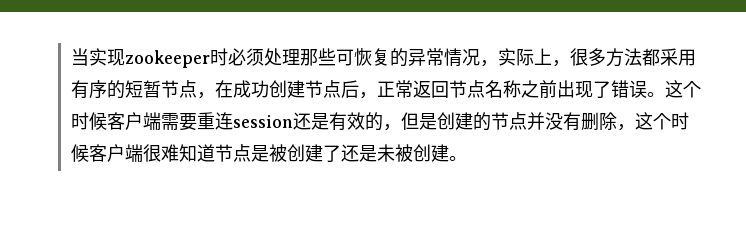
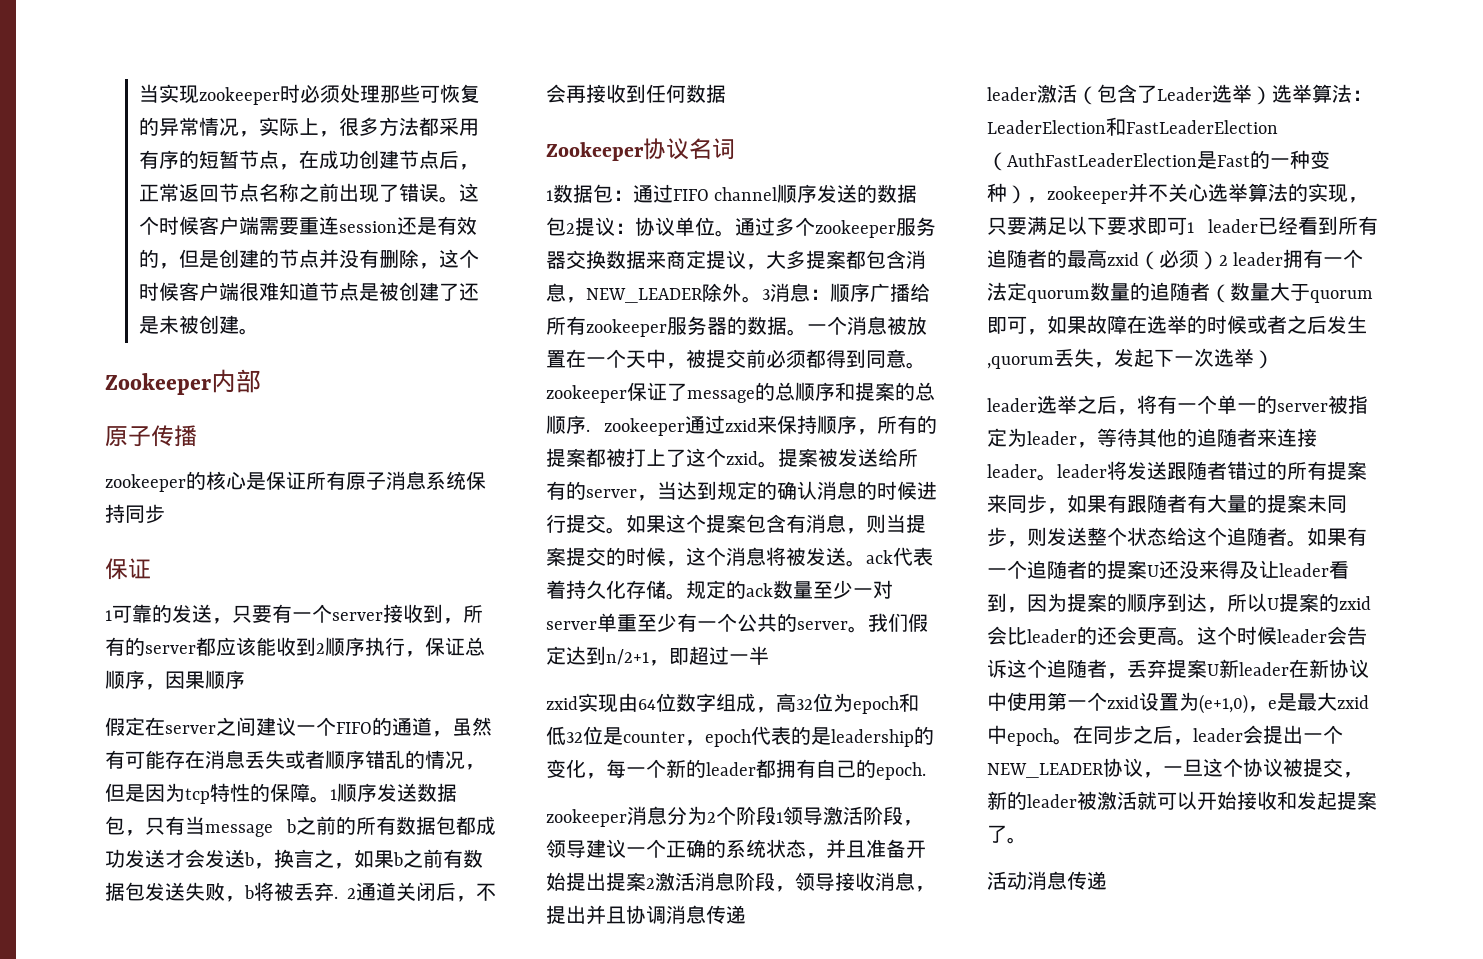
+ Zookeeper内部
+ 原子传播
+ zookeeper的核心是保证所有原子消息系统保持同步
+ 保证
+ 1可靠的发送，只要有一个server接收到，所有的server都应该能收到2顺序执行，保证总顺序，因果顺序
+ 假定在server之间建议一个FIFO的通道，虽然有可能存在消息丢失或者顺序错乱的情况，但是因为tcp特性的保障。1顺序发送数据包，只有当message b之前的所有数据包都成功发送才会发送b，换言之，如果b之前有数据包发送失败，b将被丢弃. 2通道关闭后，不会再接收到任何数据
+ Zookeeper协议名词
+ 1数据包：通过FIFO channel顺序发送的数据包2提议：协议单位。通过多个zookeeper服务器交换数据来商定提议，大多提案都包含消息，NEW_LEADER除外。3消息：顺序广播给所有zookeeper服务器的数据。一个消息被放置在一个天中，被提交前必须都得到同意。zookeeper保证了message的总顺序和提案的总顺序. zookeeper通过zxid来保持顺序，所有的提案都被打上了这个zxid。提案被发送给所有的server，当达到规定的确认消息的时候进行提交。如果这个提案包含有消息，则当提案提交的时候，这个消息将被发送。ack代表着持久化存储。规定的ack数量至少一对server单重至少有一个公共的server。我们假定达到n/2+1，即超过一半
+ zxid实现由64位数字组成，高32位为epoch和低32位是counter，epoch代表的是leadership的变化，每一个新的leader都拥有自己的epoch.
+ zookeeper消息分为2个阶段1领导激活阶段，领导建议一个正确的系统状态，并且准备开始提出提案2激活消息阶段，领导接收消息，提出并且协调消息传递
+ leader激活（包含了Leader选举）选举算法：LeaderElection和FastLeaderElection（AuthFastLeaderElection是Fast的一种变种），zookeeper并不关心选举算法的实现，只要满足以下要求即可1 leader已经看到所有追随者的最高zxid（必须）2 leader拥有一个法定quorum数量的追随者（数量大于quorum即可，如果故障在选举的时候或者之后发生,quorum丢失，发起下一次选举）
+ leader选举之后，将有一个单一的server被指定为leader，等待其他的追随者来连接leader。leader将发送跟随者错过的所有提案来同步，如果有跟随者有大量的提案未同步，则发送整个状态给这个追随者。如果有一个追随者的提案U还没来得及让leader看到，因为提案的顺序到达，所以U提案的zxid会比leader的还会更高。这个时候leader会告诉这个追随者，丢弃提案U新leader在新协议中使用第一个zxid设置为(e+1,0)，e是最大zxid中epoch。在同步之后，leader会提出一个NEW_LEADER协议，一旦这个协议被提交，新的leader被激活就可以开始接收和发起提案了。
+ 活动消息传递

